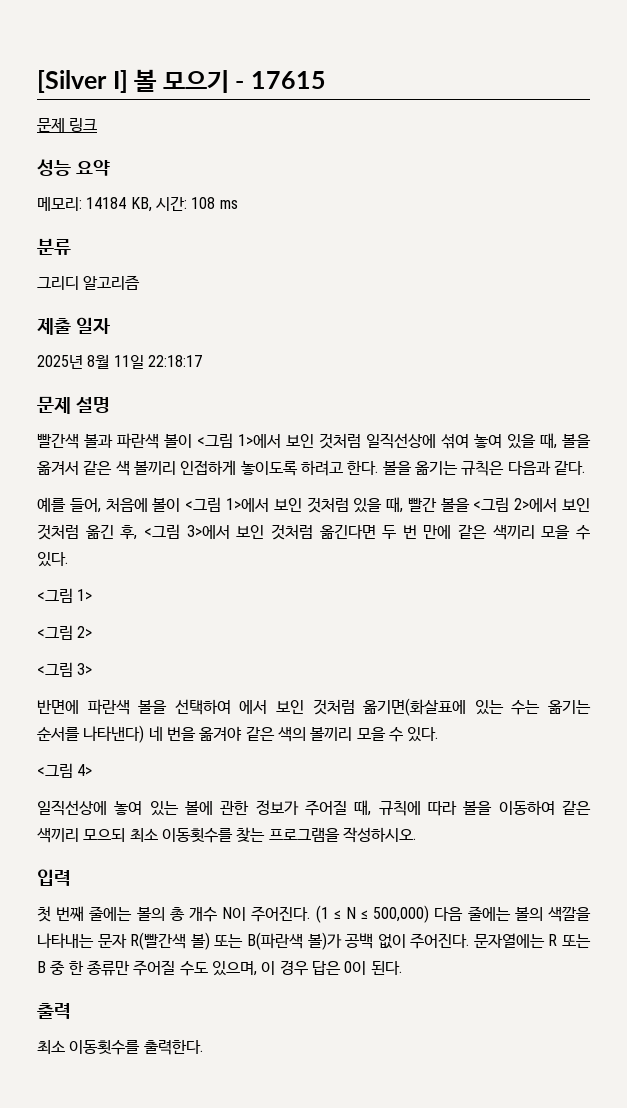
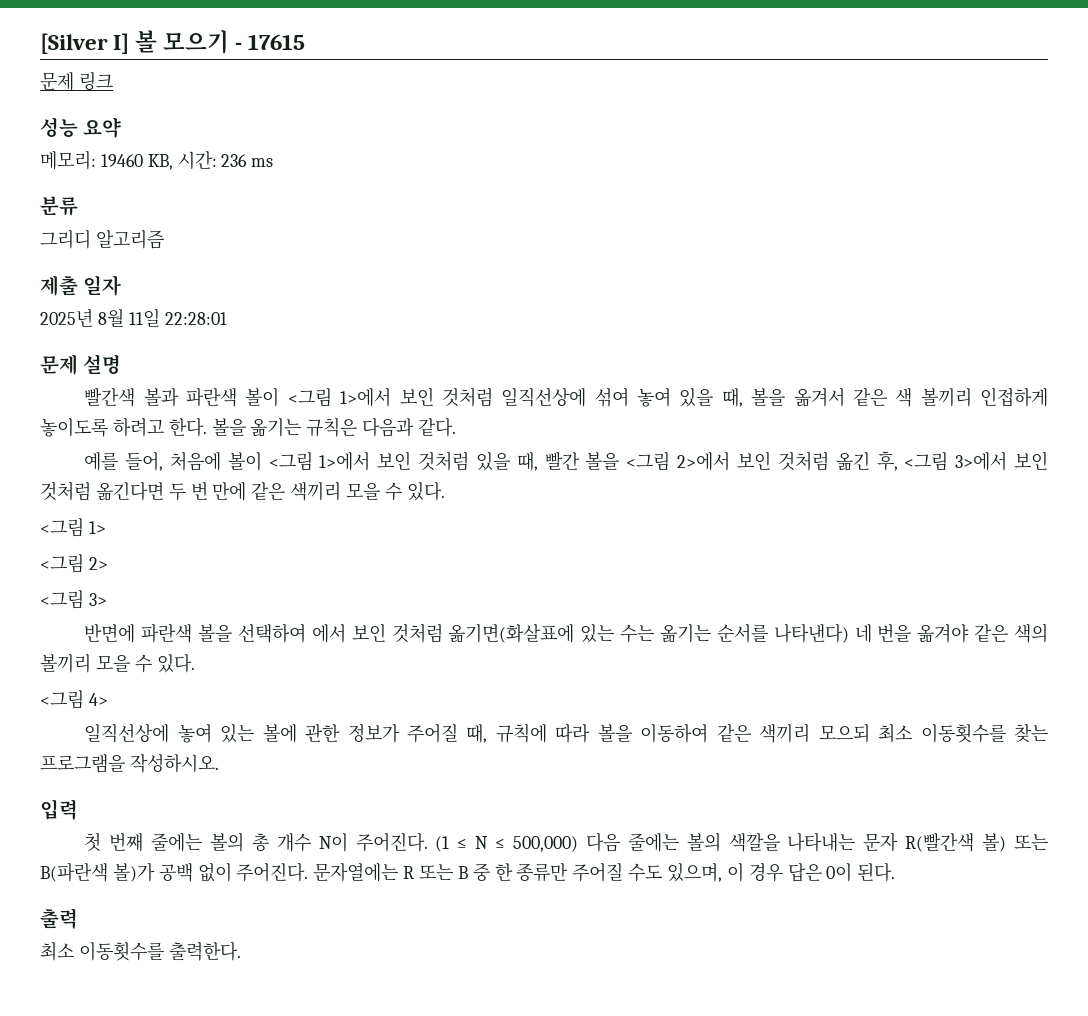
- 메모리: 14184 KB, 시간: 108 ms
+ 메모리: 19460 KB, 시간: 236 ms
- 2025년 8월 11일 22:18:17
+ 2025년 8월 11일 22:28:01

